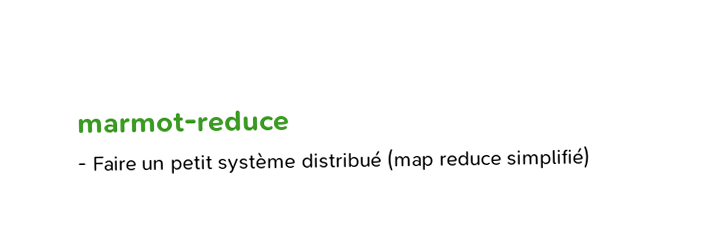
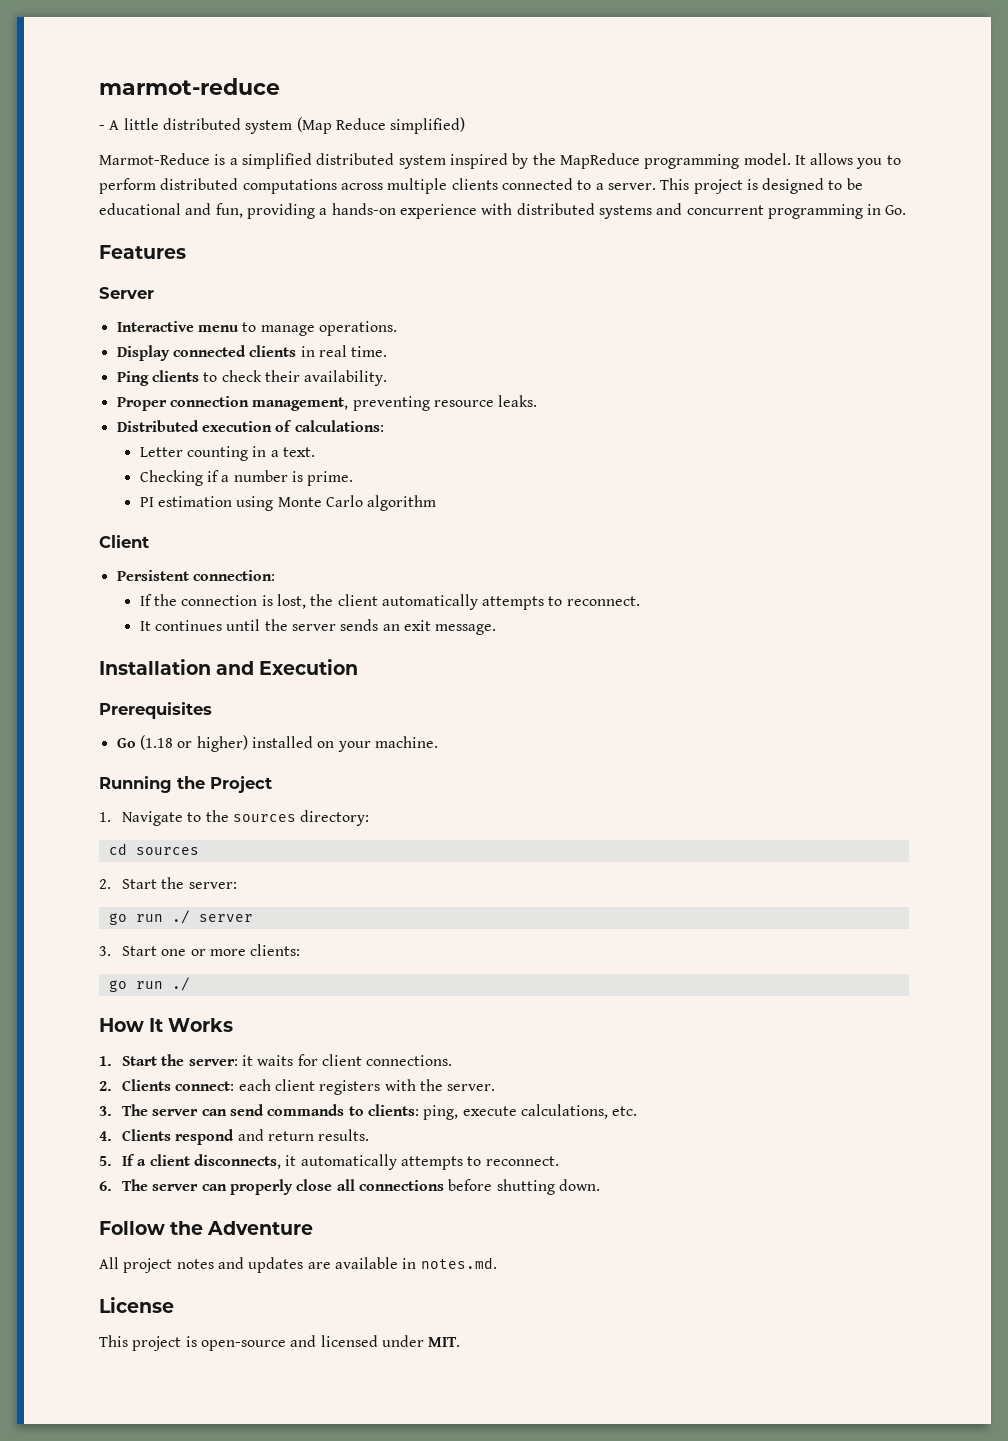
- - Faire un petit système distribué (map reduce simplifié)
+ - A little distributed system (Map Reduce simplified)
+ Marmot-Reduce is a simplified distributed system inspired by the MapReduce programming model. It allows you to perform distributed computations across multiple clients connected to a server. This project is designed to be educational and fun, providing a hands-on experience with distributed systems and concurrent programming in Go.
+ Features
+ Server
+ Interactive menu to manage operations.
+ Display connected clients in real time.
+ Ping clients to check their availability.
+ Proper connection management, preventing resource leaks.
+ Distributed execution of calculations:
+ Letter counting in a text.
+ Checking if a number is prime.
+ PI estimation using Monte Carlo algorithm
+ Client
+ Persistent connection:
+ If the connection is lost, the client automatically attempts to reconnect.
+ It continues until the server sends an exit message.
+ Installation and Execution
+ Prerequisites
+ Go (1.18 or higher) installed on your machine.
+ Running the Project
+ 1. Navigate to the sources directory:
+ cd sources
+ 2. Start the server:
+ go run ./ server
+ 3. Start one or more clients:
+ go run ./
+ How It Works
+ 1. Start the server: it waits for client connections.
+ 2. Clients connect: each client registers with the server.
+ 3. The server can send commands to clients: ping, execute calculations, etc.
+ 4. Clients respond and return results.
+ 5. If a client disconnects, it automatically attempts to reconnect.
+ 6. The server can properly close all connections before shutting down.
+ Follow the Adventure
+ All project notes and updates are available in notes.md.
+ License
+ This project is open-source and licensed under MIT.

